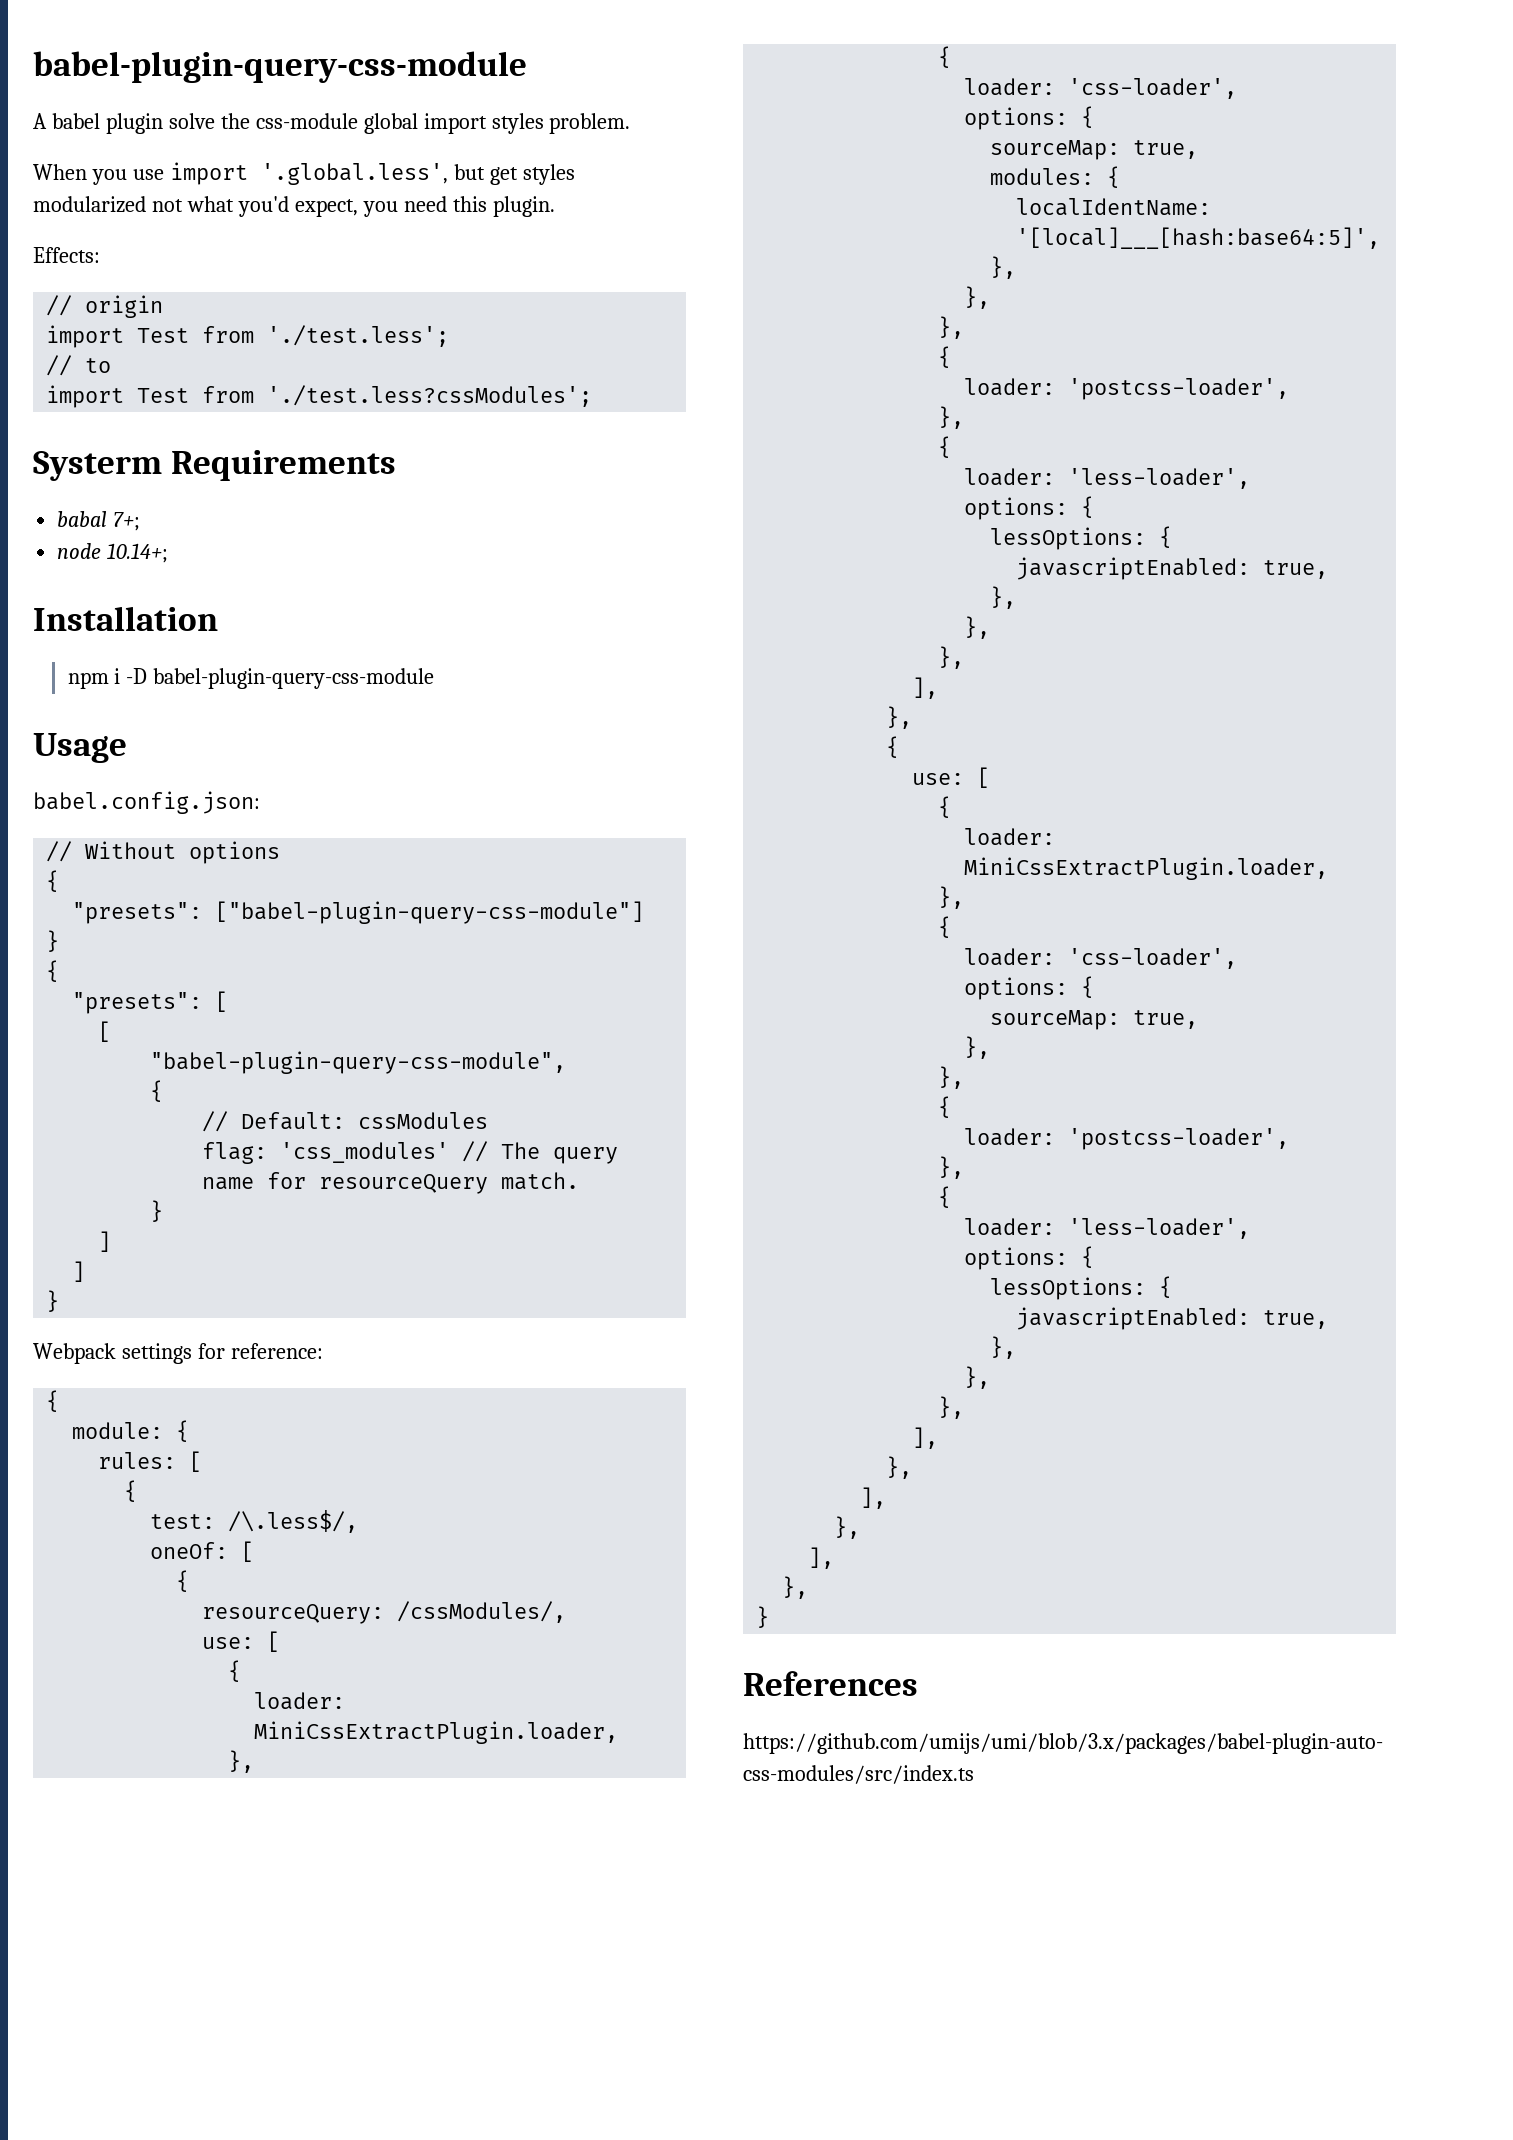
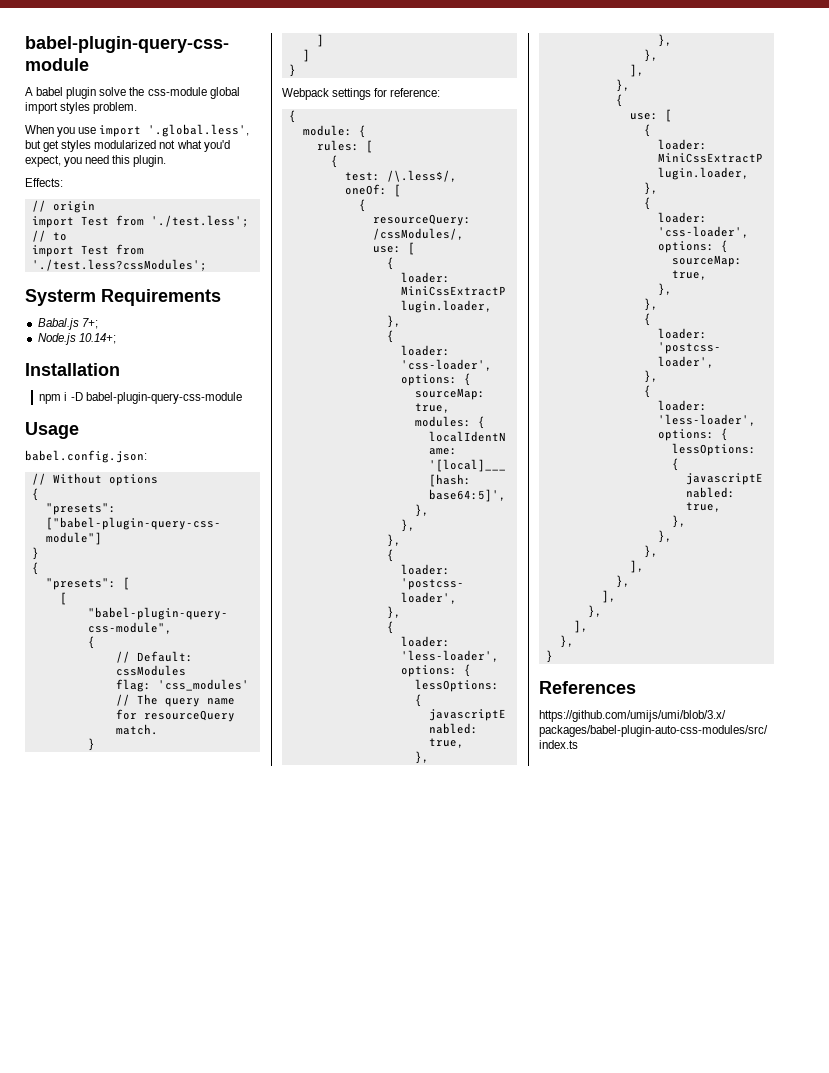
- babal 7+;
+ Babal.js 7+;
- node 10.14+;
+ Node.js 10.14+;

